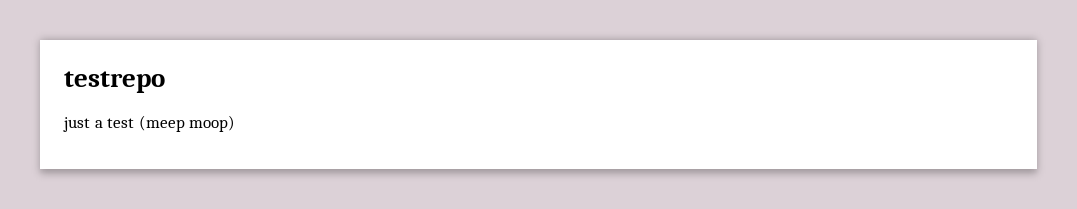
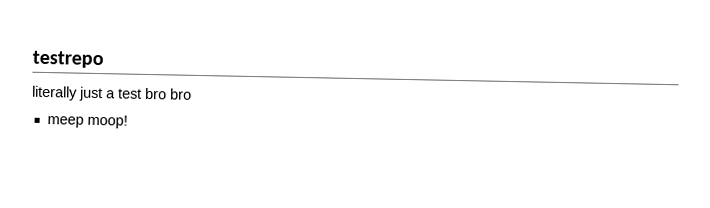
- just a test (meep moop)
+ literally just a test bro bro
+ meep moop!

